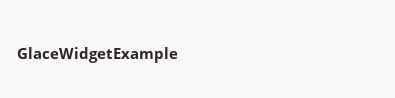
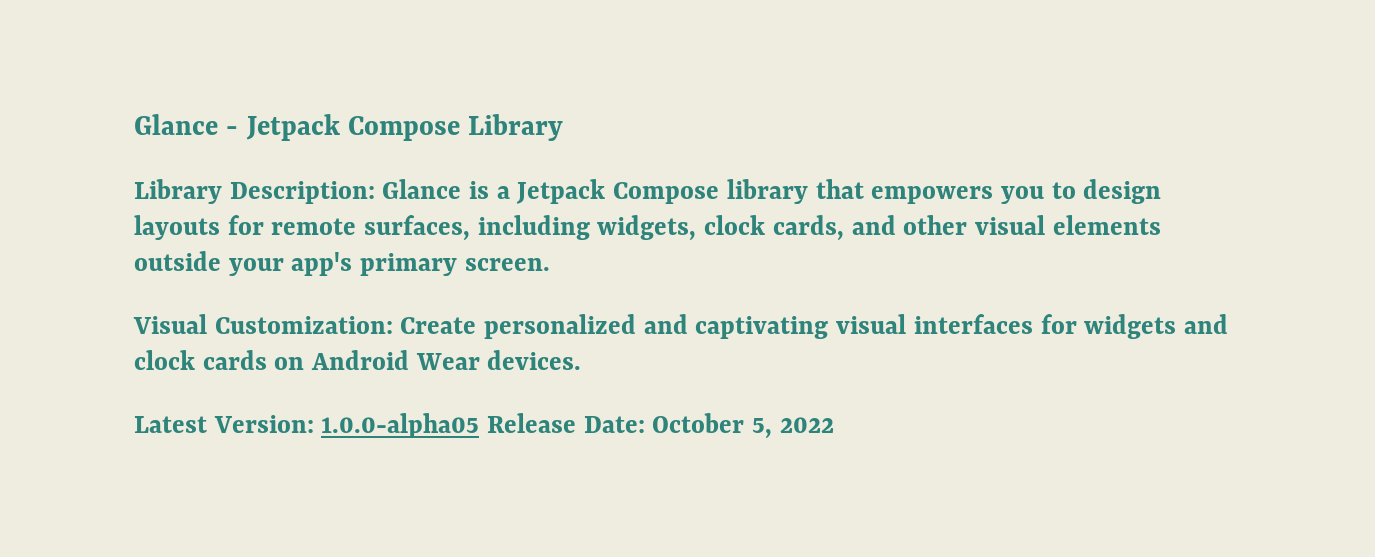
- GlaceWidgetExample
+ Glance - Jetpack Compose Library
+ Library Description: Glance is a Jetpack Compose library that empowers you to design layouts for remote surfaces, including widgets, clock cards, and other visual elements outside your app's primary screen.
+ Visual Customization: Create personalized and captivating visual interfaces for widgets and clock cards on Android Wear devices.
+ Latest Version: 1.0.0-alpha05 Release Date: October 5, 2022

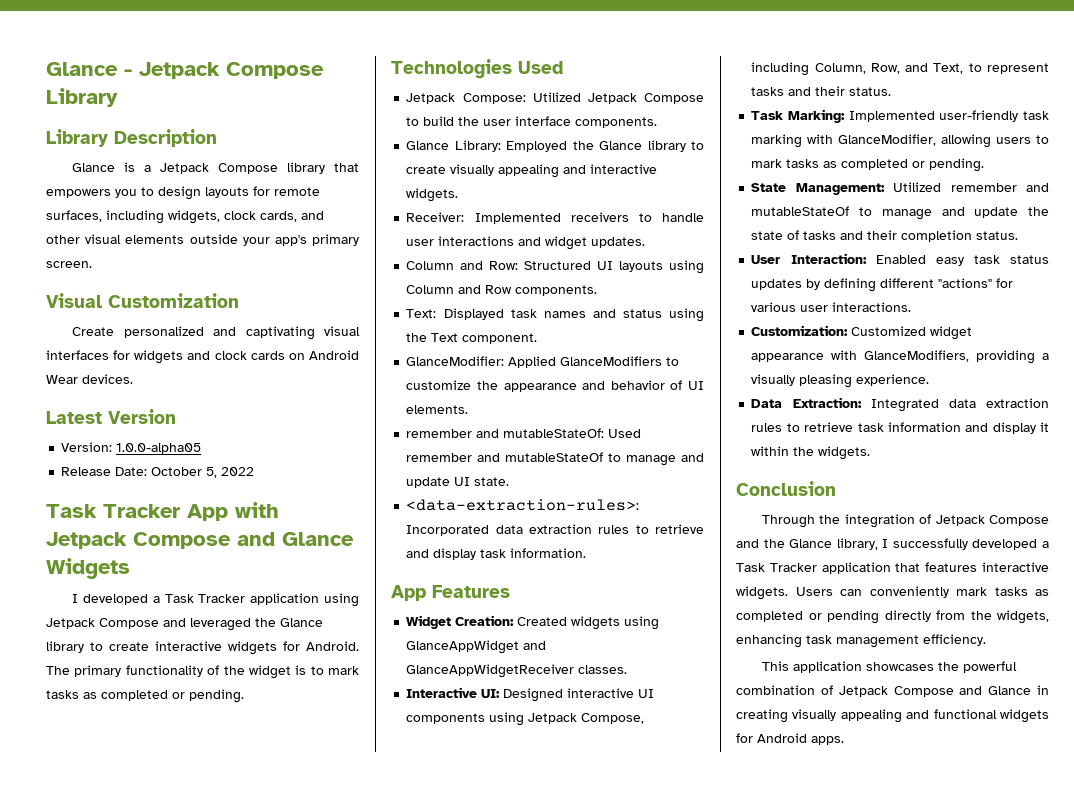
- Library Description: Glance is a Jetpack Compose library that empowers you to design layouts for remote surfaces, including widgets, clock cards, and other visual elements outside your app's primary screen.
+ Library Description
+ Glance is a Jetpack Compose library that empowers you to design layouts for remote surfaces, including widgets, clock cards, and other visual elements outside your app's primary screen.
- Visual Customization: Create personalized and captivating visual interfaces for widgets and clock cards on Android Wear devices.
+ Visual Customization
+ Create personalized and captivating visual interfaces for widgets and clock cards on Android Wear devices.
- Latest Version: 1.0.0-alpha05 Release Date: October 5, 2022
+ Latest Version
+ Version: 1.0.0-alpha05
+ Release Date: October 5, 2022
+ Task Tracker App with Jetpack Compose and Glance Widgets
+ I developed a Task Tracker application using Jetpack Compose and leveraged the Glance library to create interactive widgets for Android. The primary functionality of the widget is to mark tasks as completed or pending.
+ Technologies Used
+ Jetpack Compose: Utilized Jetpack Compose to build the user interface components.
+ Glance Library: Employed the Glance library to create visually appealing and interactive widgets.
+ Receiver: Implemented receivers to handle user interactions and widget updates.
+ Column and Row: Structured UI layouts using Column and Row components.
+ Text: Displayed task names and status using the Text component.
+ GlanceModifier: Applied GlanceModifiers to customize the appearance and behavior of UI elements.
+ remember and mutableStateOf: Used remember and mutableStateOf to manage and update UI state.
+ <data-extraction-rules>: Incorporated data extraction rules to retrieve and display task information.
+ App Features
+ Widget Creation: Created widgets using GlanceAppWidget and GlanceAppWidgetReceiver classes.
+ Interactive UI: Designed interactive UI components using Jetpack Compose, including Column, Row, and Text, to represent tasks and their status.
+ Task Marking: Implemented user-friendly task marking with GlanceModifier, allowing users to mark tasks as completed or pending.
+ State Management: Utilized remember and mutableStateOf to manage and update the state of tasks and their completion status.
+ User Interaction: Enabled easy task status updates by defining different "actions" for various user interactions.
+ Customization: Customized widget appearance with GlanceModifiers, providing a visually pleasing experience.
+ Data Extraction: Integrated data extraction rules to retrieve task information and display it within the widgets.
+ Conclusion
+ Through the integration of Jetpack Compose and the Glance library, I successfully developed a Task Tracker application that features interactive widgets. Users can conveniently mark tasks as completed or pending directly from the widgets, enhancing task management efficiency.
+ This application showcases the powerful combination of Jetpack Compose and Glance in creating visually appealing and functional widgets for Android apps.

